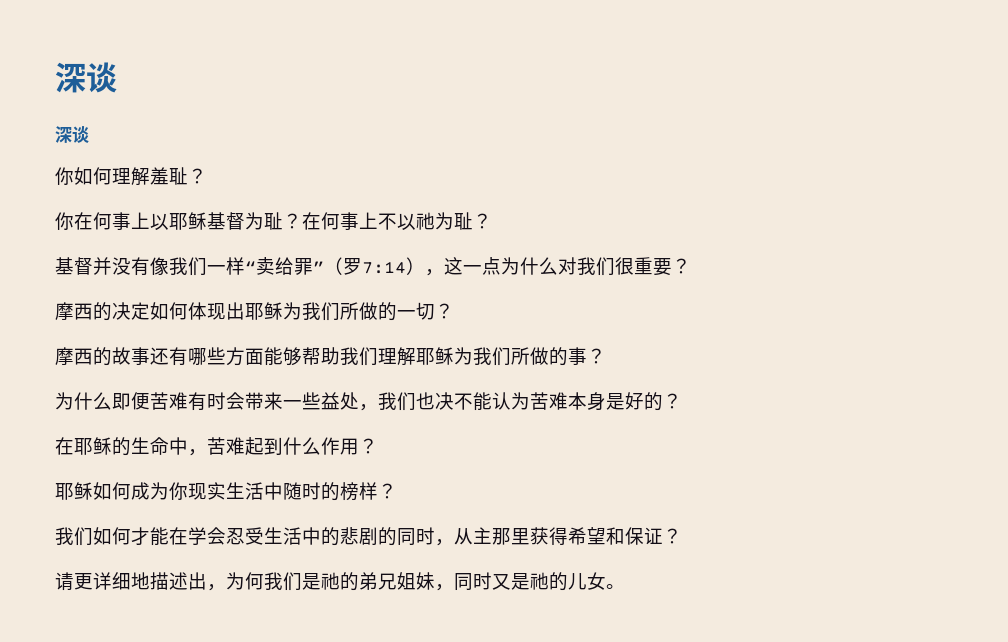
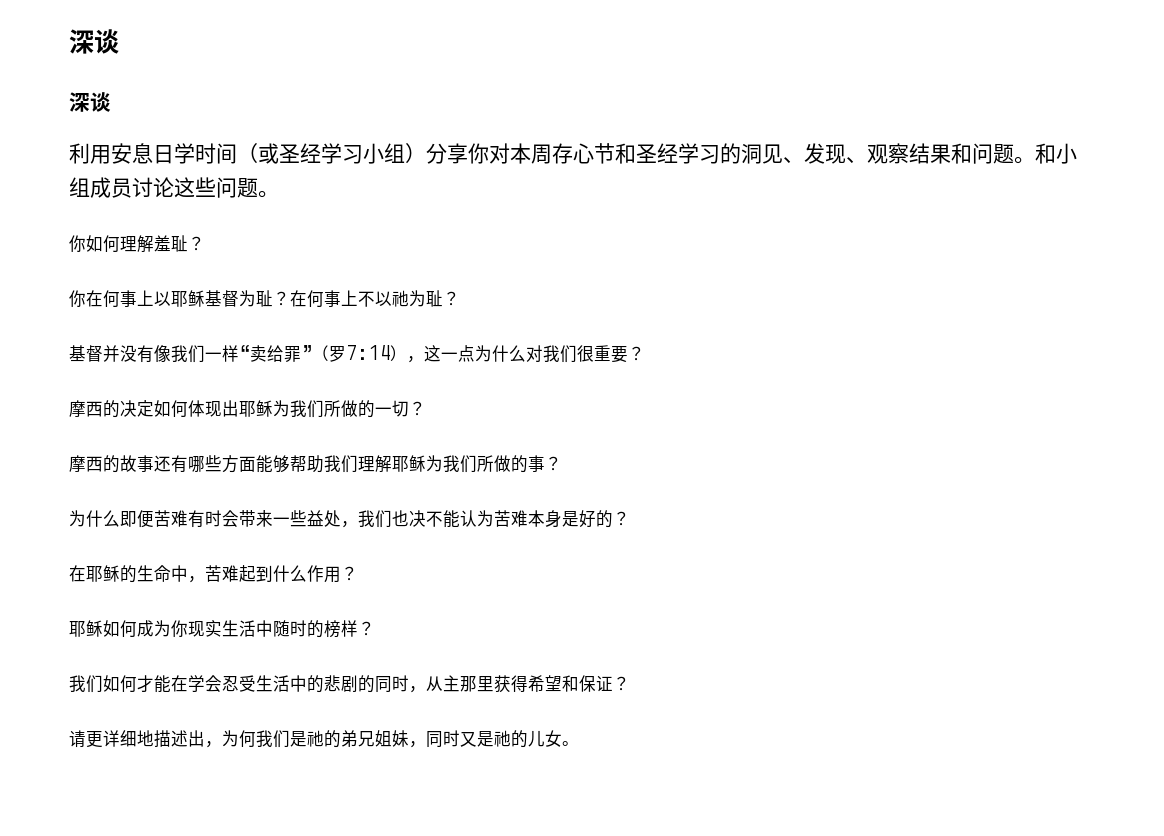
+ 利用安息日学时间（或圣经学习小组）分享你对本周存心节和圣经学习的洞见、发现、观察结果和问题。和小组成员讨论这些问题。

